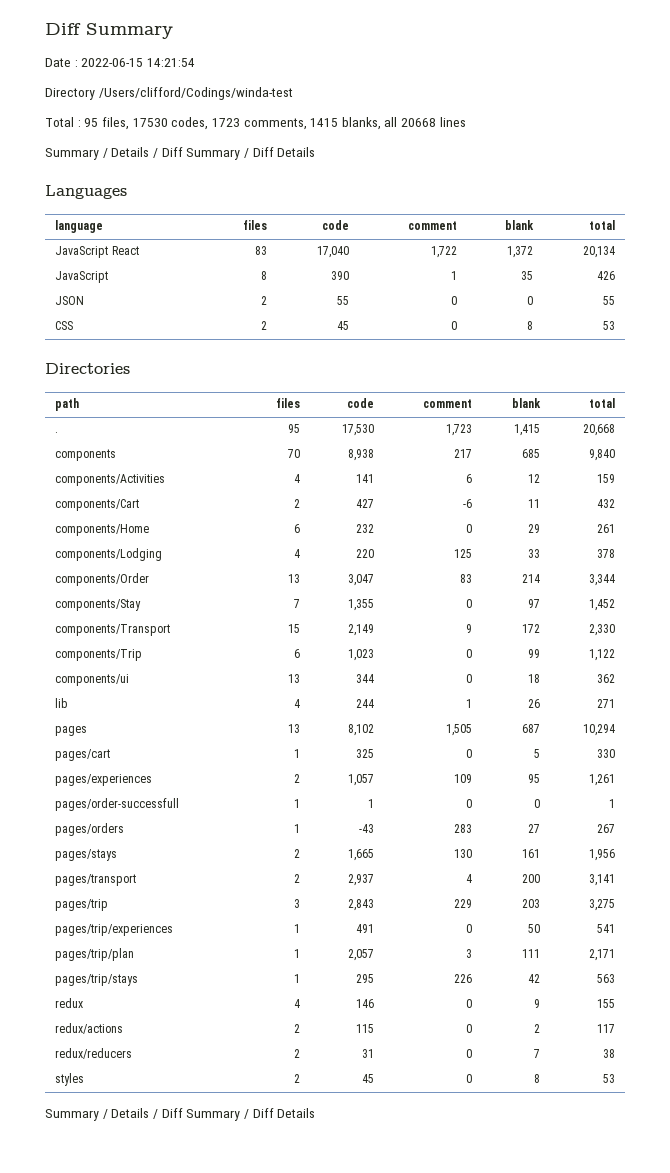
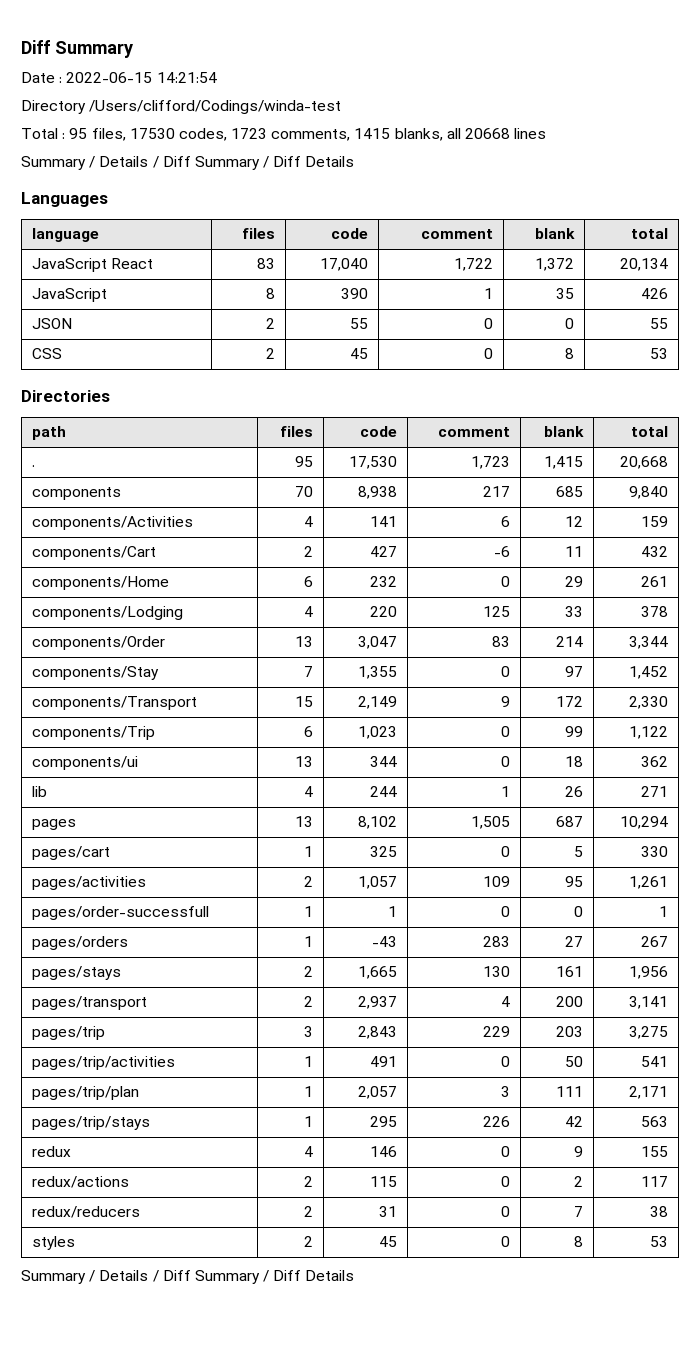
- pages/experiences | 2 | 1,057 | 109 | 95 | 1,261
+ pages/activities | 2 | 1,057 | 109 | 95 | 1,261
- pages/trip/experiences | 1 | 491 | 0 | 50 | 541
+ pages/trip/activities | 1 | 491 | 0 | 50 | 541

